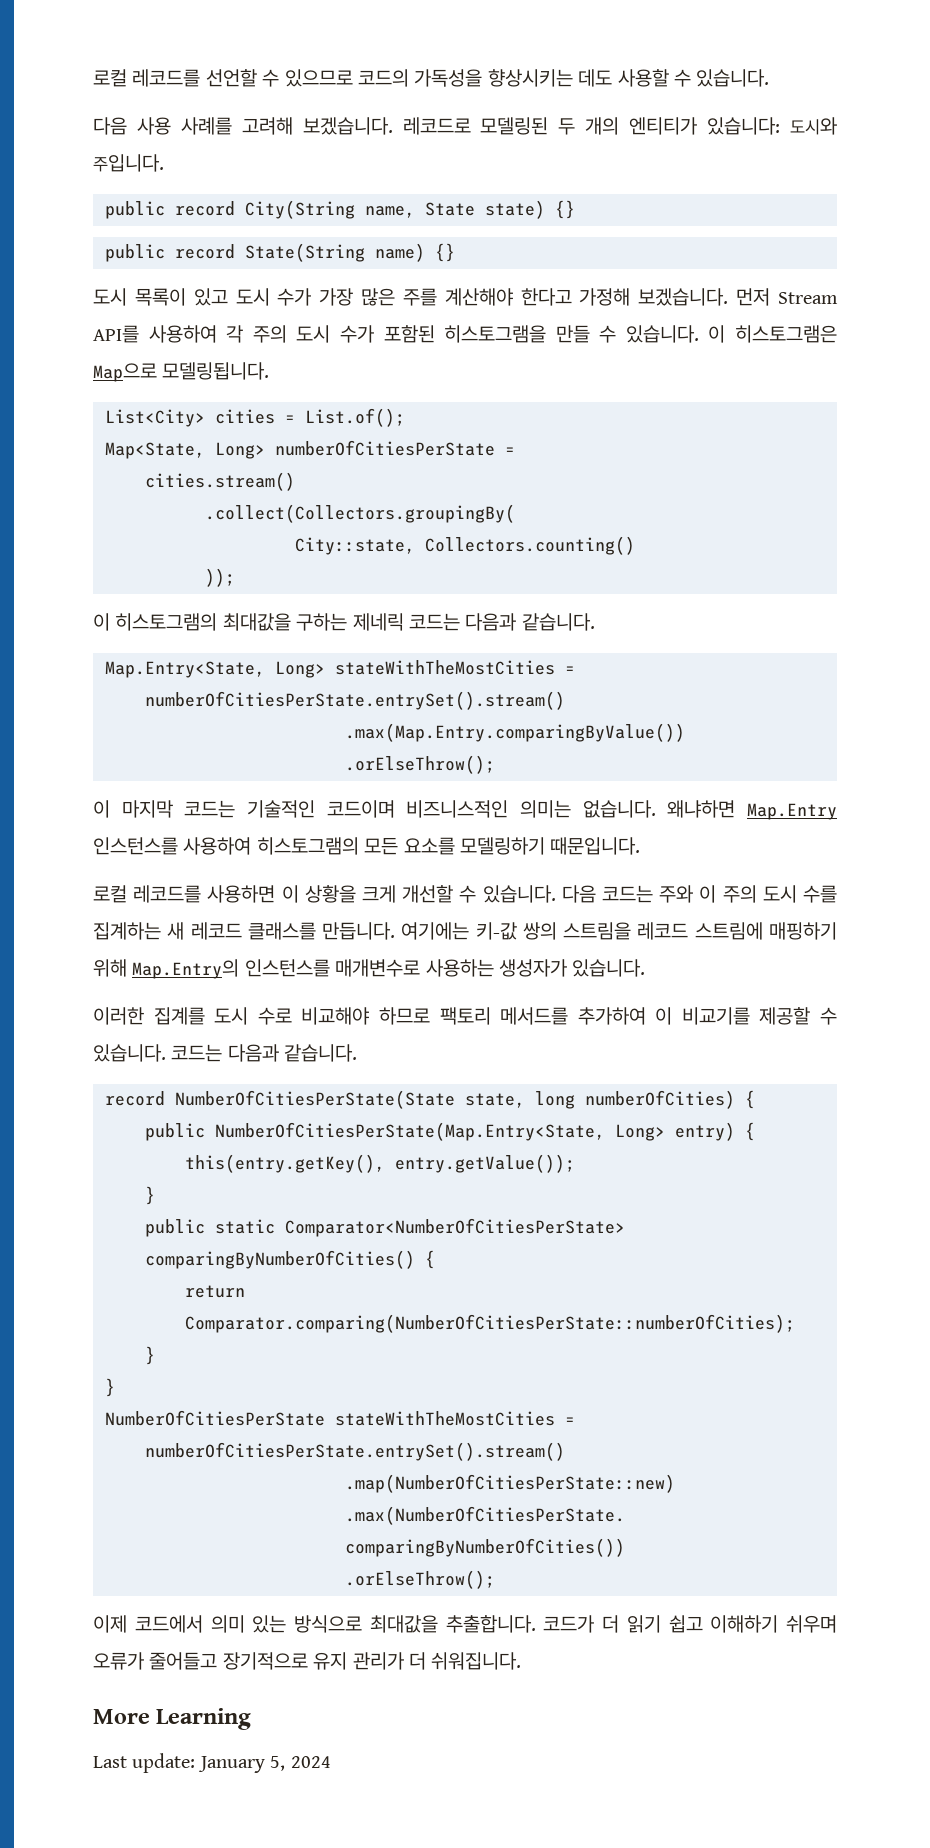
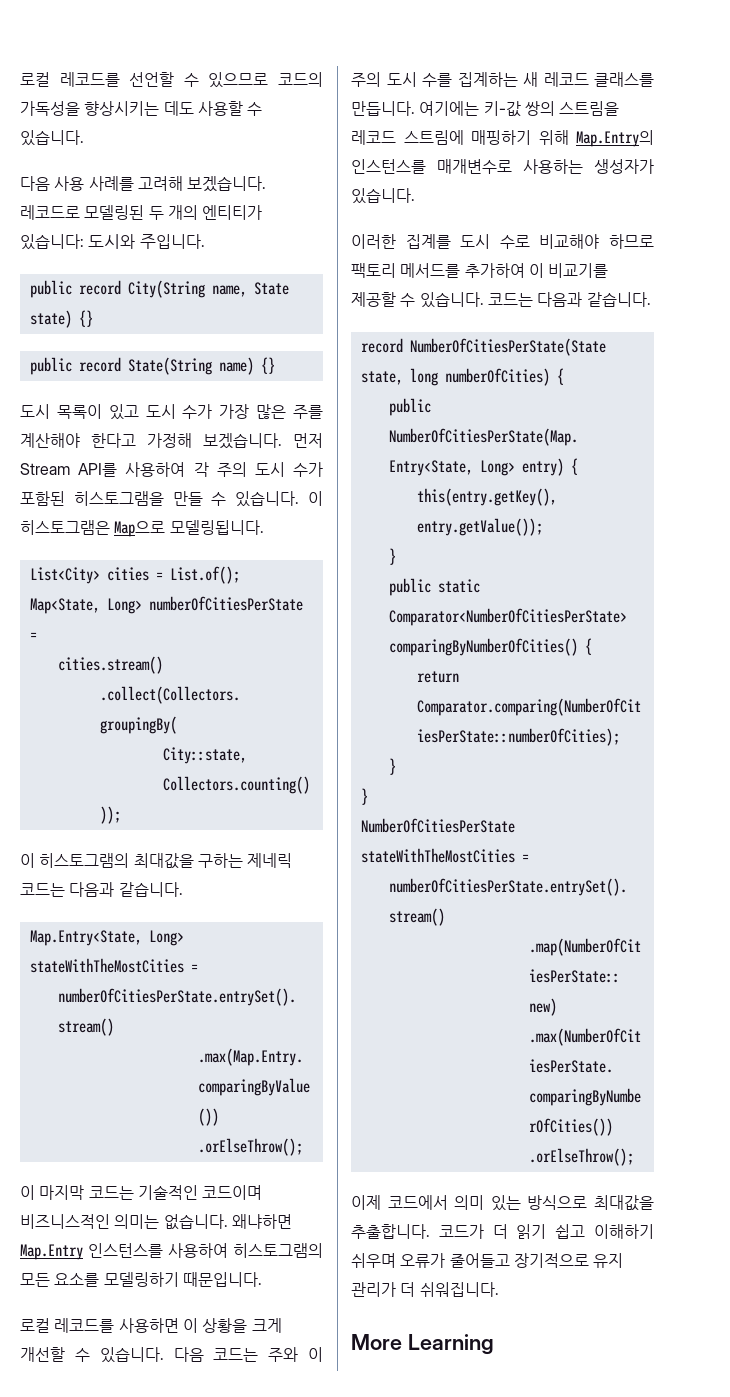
- Last update: January 5, 2024

